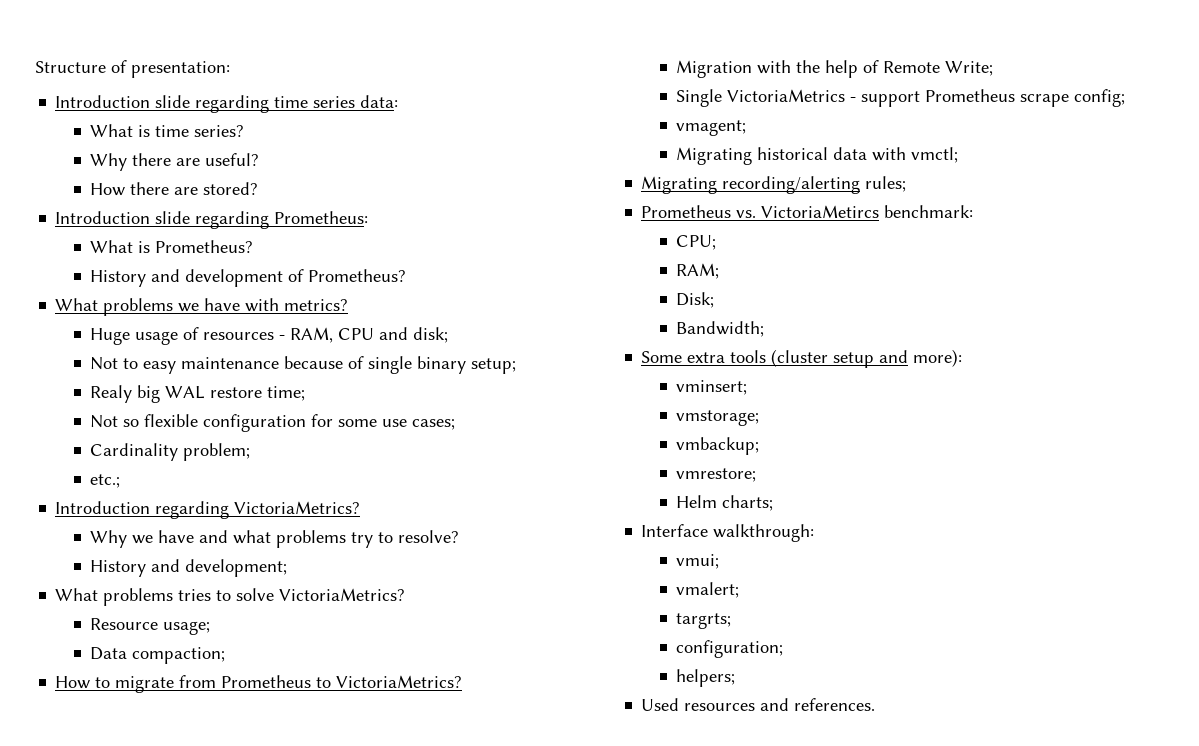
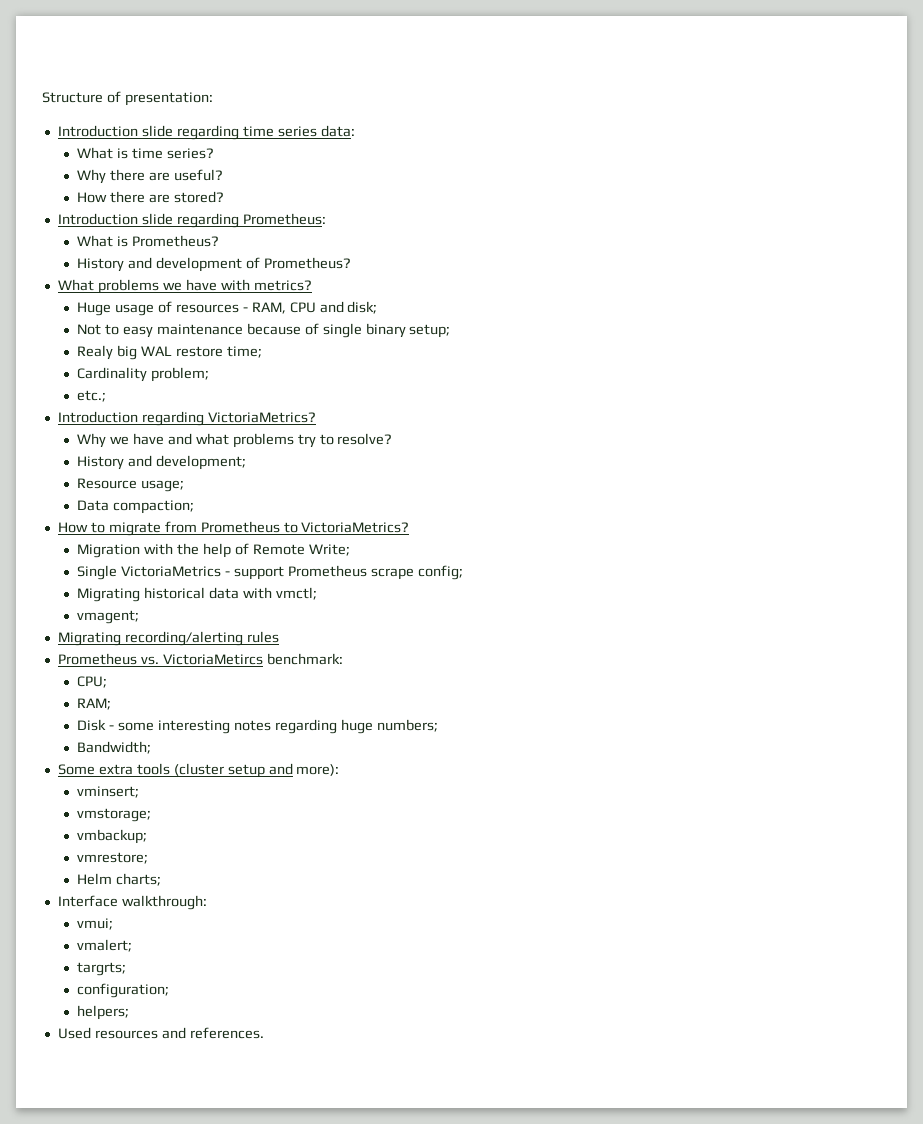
- Not so flexible configuration for some use cases;
- What problems tries to solve VictoriaMetrics?
- vmagent;
+ vmagent;
- Migrating recording/alerting rules;
+ Migrating recording/alerting rules
- Disk;
+ Disk - some interesting notes regarding huge numbers;

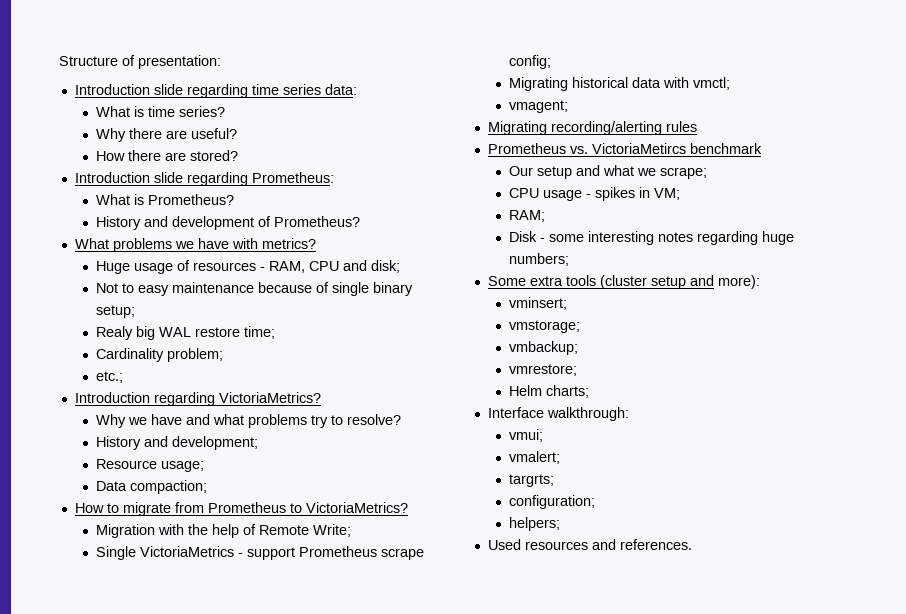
- Prometheus vs. VictoriaMetircs benchmark:
- CPU;
+ Prometheus vs. VictoriaMetircs benchmark
+ Our setup and what we scrape;
+ CPU usage - spikes in VM;
- Bandwidth;

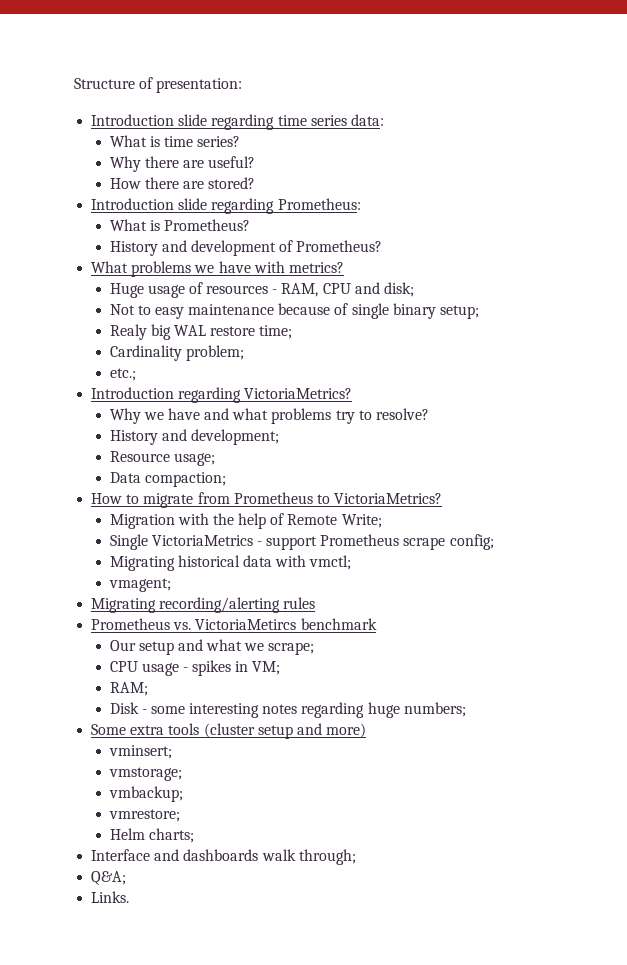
- Some extra tools (cluster setup and more):
+ Some extra tools (cluster setup and more)
- Interface walkthrough:
- vmui;
- vmalert;
- targrts;
- configuration;
- helpers;
- Used resources and references.
+ Interface and dashboards walk through;
+ Q&A;
+ Links.

